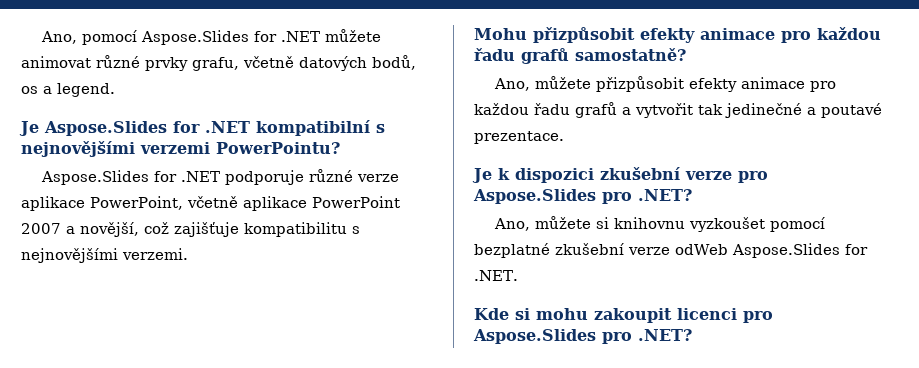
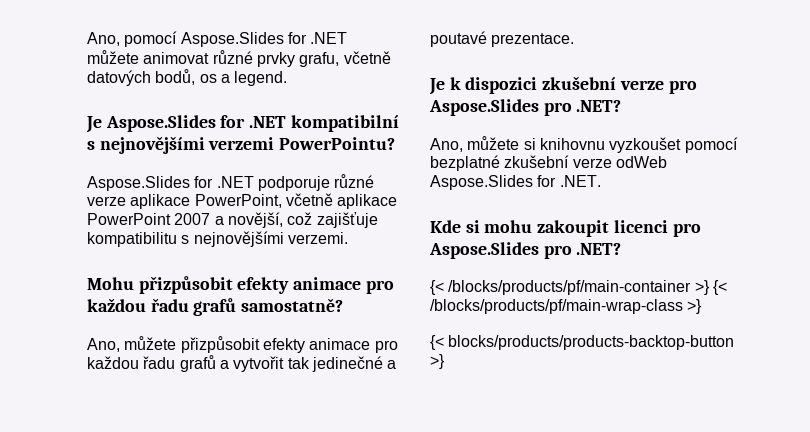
+ {< /blocks/products/pf/main-container >} {< /blocks/products/pf/main-wrap-class >}
+ {< blocks/products/products-backtop-button >}

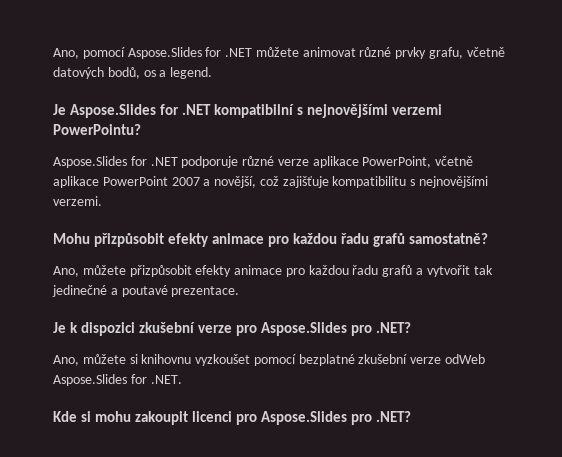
- {< /blocks/products/pf/main-container >} {< /blocks/products/pf/main-wrap-class >}
- {< blocks/products/products-backtop-button >}

